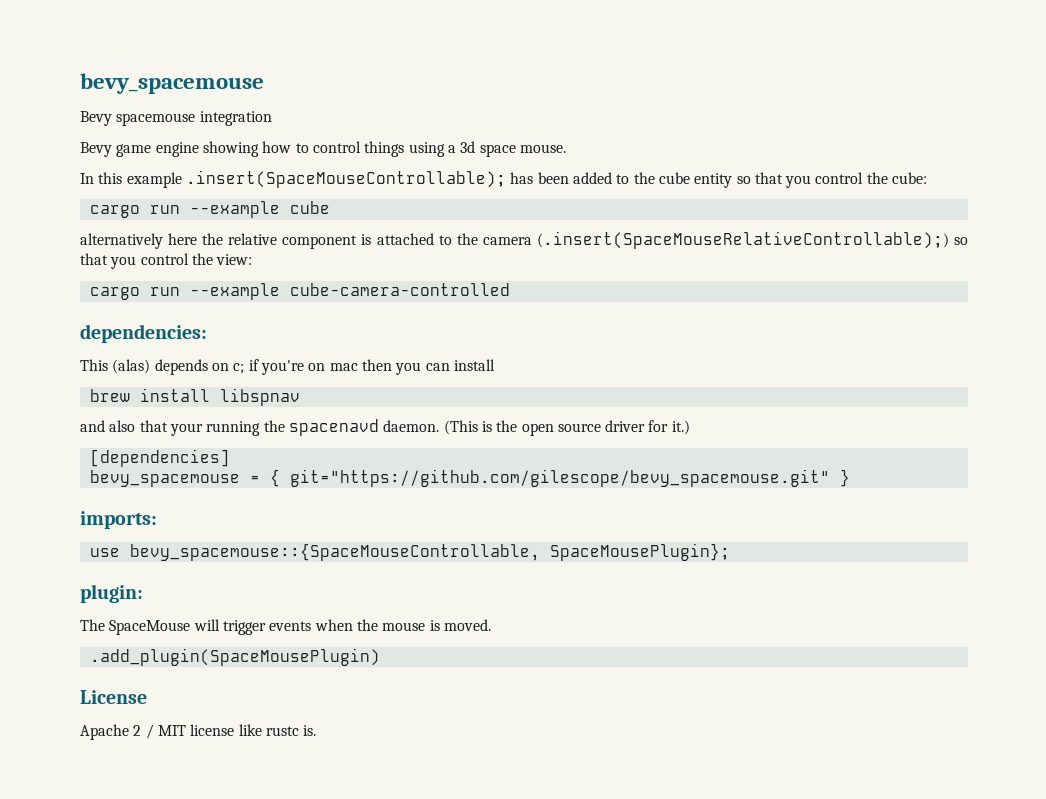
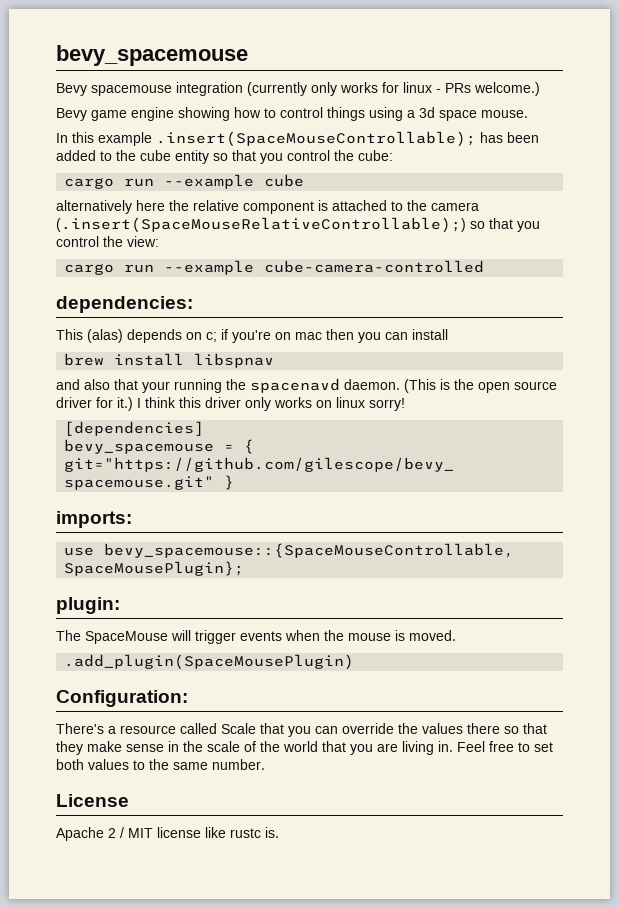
- Bevy spacemouse integration
+ Bevy spacemouse integration (currently only works for linux - PRs welcome.)
+ I think this driver only works on linux sorry!
+ Configuration:
+ There's a resource called Scale that you can override the values there so that they make sense in the scale of the world that you are living in. Feel free to set both values to the same number.

